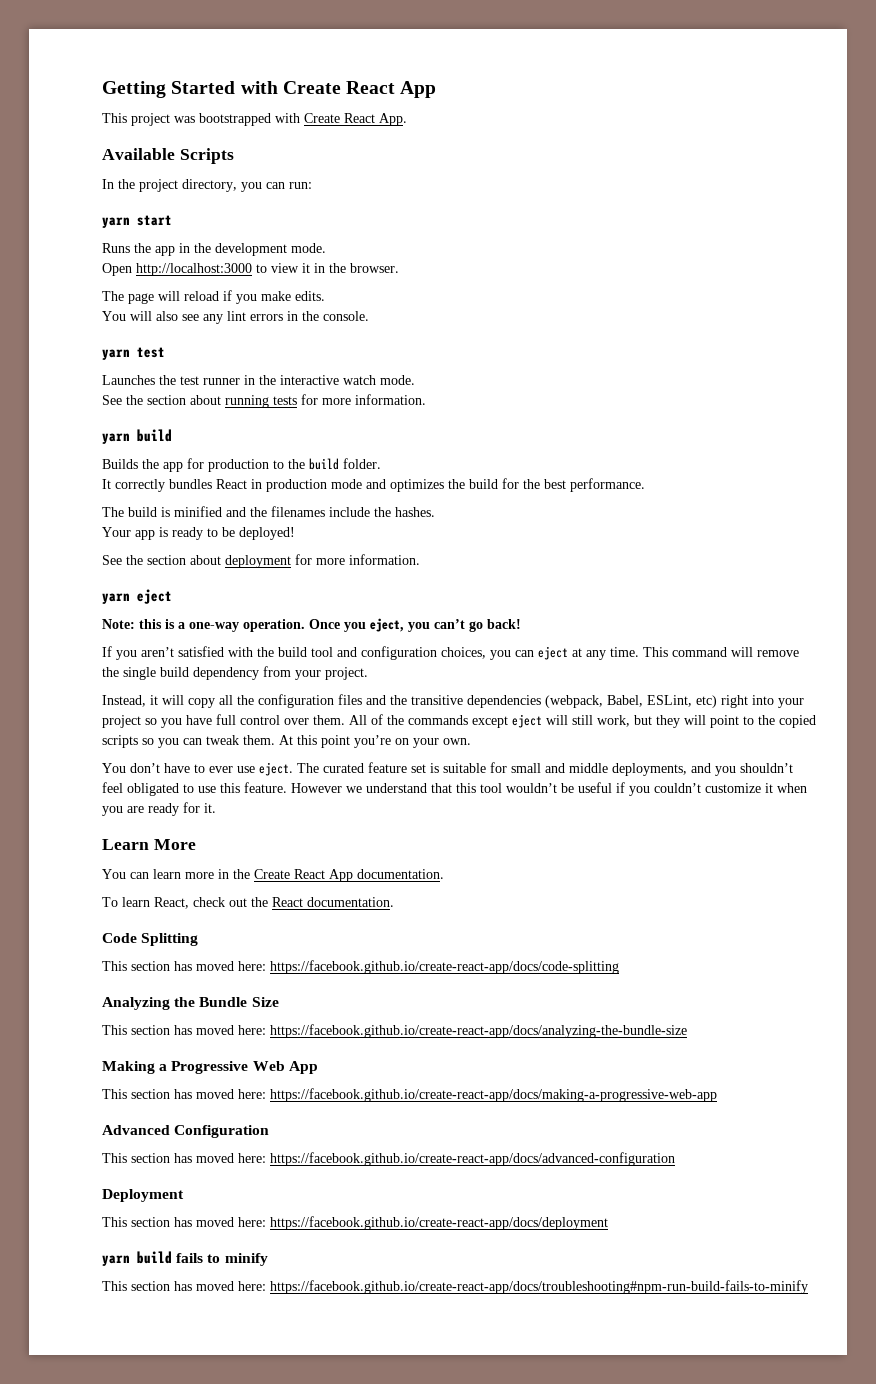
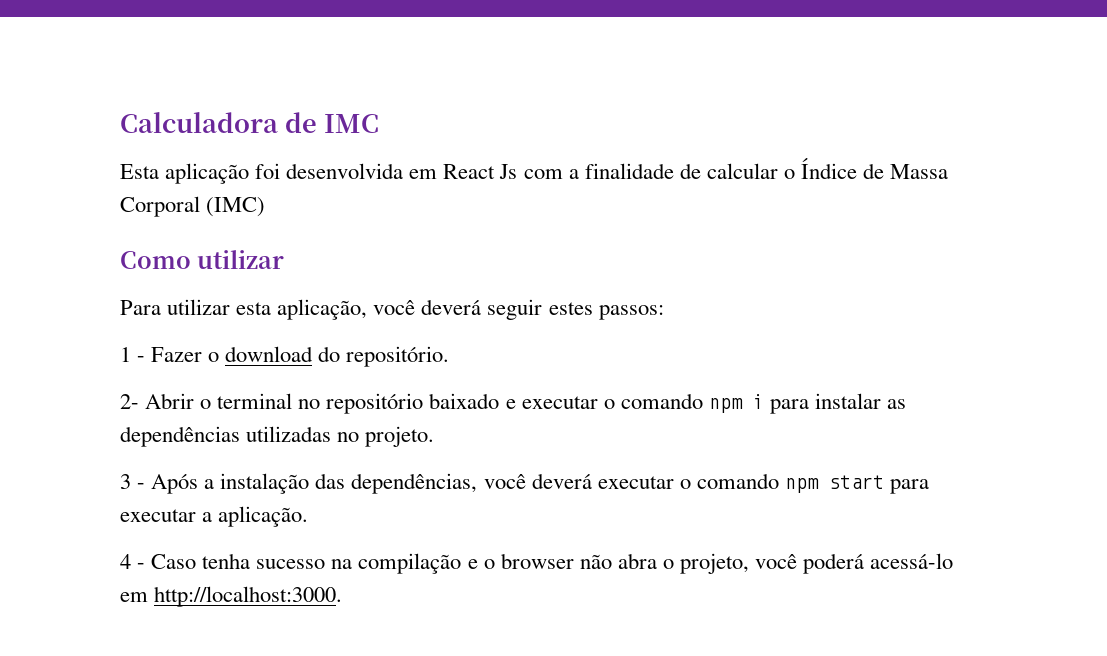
- Getting Started with Create React App
- This project was bootstrapped with Create React App.
- Available Scripts
- In the project directory, you can run:
- yarn start
- Runs the app in the development mode.
- Open http://localhost:3000 to view it in the browser.
- The page will reload if you make edits.
- You will also see any lint errors in the console.
- yarn test
- Launches the test runner in the interactive watch mode.
- See the section about running tests for more information.
- yarn build
- Builds the app for production to the build folder.
- It correctly bundles React in production mode and optimizes the build for the best performance.
- The build is minified and the filenames include the hashes.
- Your app is ready to be deployed!
- See the section about deployment for more information.
- yarn eject
- Note: this is a one-way operation. Once you eject, you can’t go back!
- If you aren’t satisfied with the build tool and configuration choices, you can eject at any time. This command will remove the single build dependency from your project.
- Instead, it will copy all the configuration files and the transitive dependencies (webpack, Babel, ESLint, etc) right into your project so you have full control over them. All of the commands except eject will still work, but they will point to the copied scripts so you can tweak them. At this point you’re on your own.
- You don’t have to ever use eject. The curated feature set is suitable for small and middle deployments, and you shouldn’t feel obligated to use this feature. However we understand that this tool wouldn’t be useful if you couldn’t customize it when you are ready for it.
- Learn More
- You can learn more in the Create React App documentation.
- To learn React, check out the React documentation.
- Code Splitting
- This section has moved here: https://facebook.github.io/create-react-app/docs/code-splitting
- Analyzing the Bundle Size
- This section has moved here: https://facebook.github.io/create-react-app/docs/analyzing-the-bundle-size
- Making a Progressive Web App
- This section has moved here: https://facebook.github.io/create-react-app/docs/making-a-progressive-web-app
- Advanced Configuration
- This section has moved here: https://facebook.github.io/create-react-app/docs/advanced-configuration
- Deployment
- This section has moved here: https://facebook.github.io/create-react-app/docs/deployment
- yarn build fails to minify
- This section has moved here: https://facebook.github.io/create-react-app/docs/troubleshooting#npm-run-build-fails-to-minify
+ Calculadora de IMC
+ Esta aplicação foi desenvolvida em React Js com a finalidade de calcular o Índice de Massa Corporal (IMC)
+ Como utilizar
+ Para utilizar esta aplicação, você deverá seguir estes passos:
+ 1 - Fazer o download do repositório.
+ 2- Abrir o terminal no repositório baixado e executar o comando npm i para instalar as dependências utilizadas no projeto.
+ 3 - Após a instalação das dependências, você deverá executar o comando npm start para executar a aplicação.
+ 4 - Caso tenha sucesso na compilação e o browser não abra o projeto, você poderá acessá-lo em http://localhost:3000.

